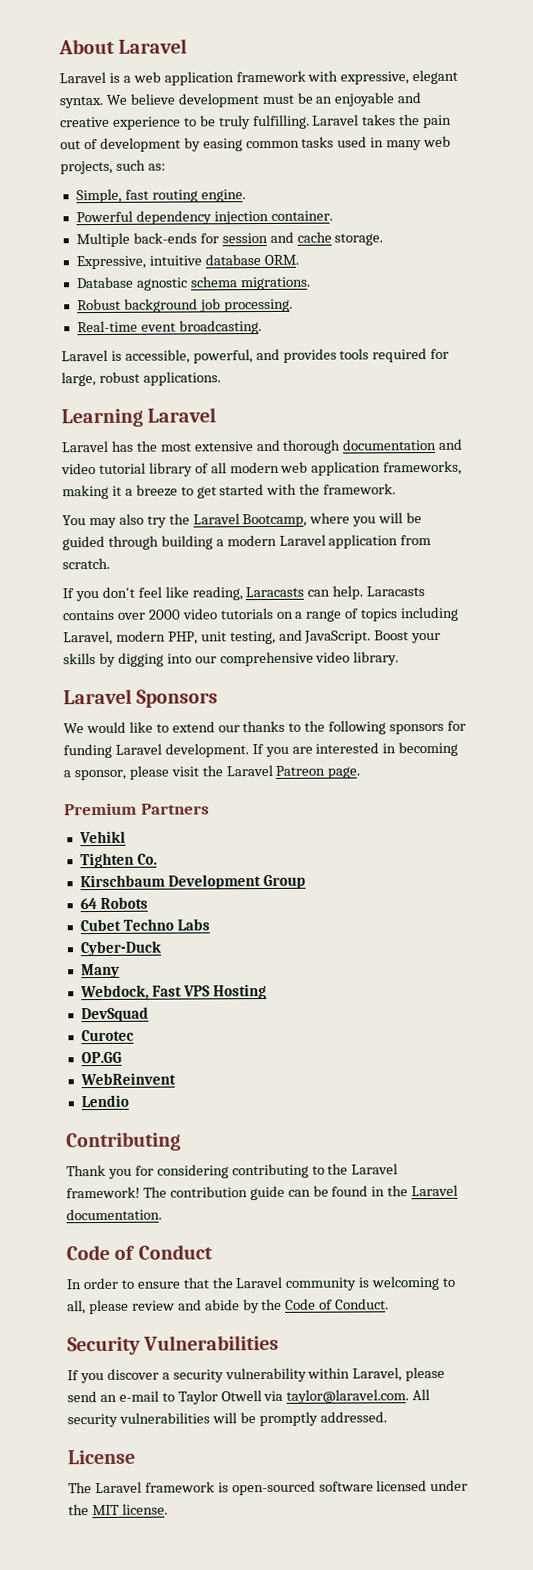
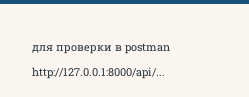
- About Laravel
- Laravel is a web application framework with expressive, elegant syntax. We believe development must be an enjoyable and creative experience to be truly fulfilling. Laravel takes the pain out of development by easing common tasks used in many web projects, such as:
- Simple, fast routing engine.
- Powerful dependency injection container.
- Multiple back-ends for session and cache storage.
- Expressive, intuitive database ORM.
- Database agnostic schema migrations.
- Robust background job processing.
- Real-time event broadcasting.
- Laravel is accessible, powerful, and provides tools required for large, robust applications.
- Learning Laravel
- Laravel has the most extensive and thorough documentation and video tutorial library of all modern web application frameworks, making it a breeze to get started with the framework.
- You may also try the Laravel Bootcamp, where you will be guided through building a modern Laravel application from scratch.
- If you don't feel like reading, Laracasts can help. Laracasts contains over 2000 video tutorials on a range of topics including Laravel, modern PHP, unit testing, and JavaScript. Boost your skills by digging into our comprehensive video library.
- Laravel Sponsors
- We would like to extend our thanks to the following sponsors for funding Laravel development. If you are interested in becoming a sponsor, please visit the Laravel Patreon page.
- Premium Partners
- Vehikl
- Tighten Co.
- Kirschbaum Development Group
- 64 Robots
- Cubet Techno Labs
- Cyber-Duck
- Many
- Webdock, Fast VPS Hosting
- DevSquad
- Curotec
- OP.GG
- WebReinvent
- Lendio
- Contributing
- Thank you for considering contributing to the Laravel framework! The contribution guide can be found in the Laravel documentation.
- Code of Conduct
- In order to ensure that the Laravel community is welcoming to all, please review and abide by the Code of Conduct.
- Security Vulnerabilities
- If you discover a security vulnerability within Laravel, please send an e-mail to Taylor Otwell via taylor@laravel.com. All security vulnerabilities will be promptly addressed.
- License
- The Laravel framework is open-sourced software licensed under the MIT license.
+ для проверки в postman
+ http://127.0.0.1:8000/api/...

